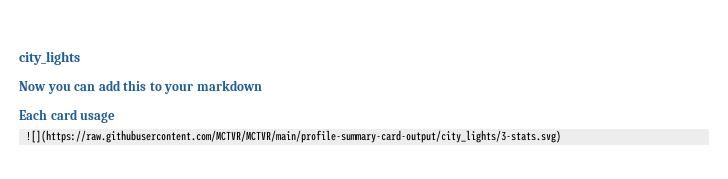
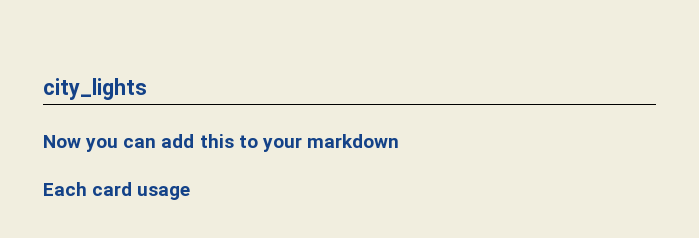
- ![](https://raw.githubusercontent.com/MCTVR/MCTVR/main/profile-summary-card-output/city_lights/3-stats.svg)

